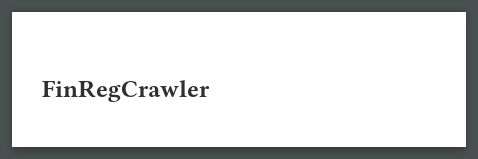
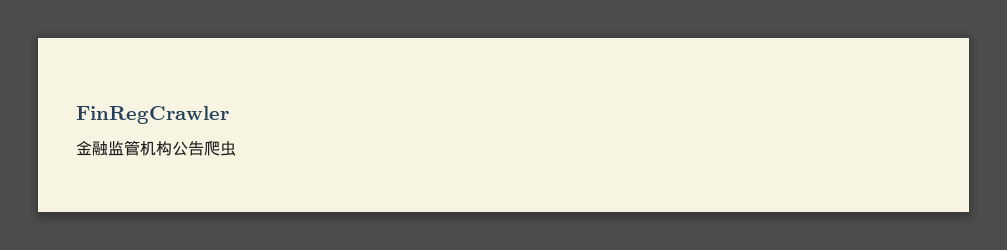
+ 金融监管机构公告爬虫

